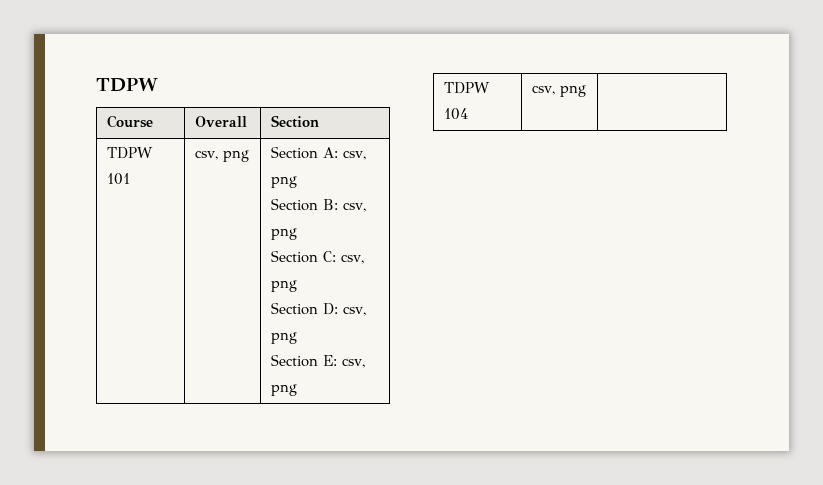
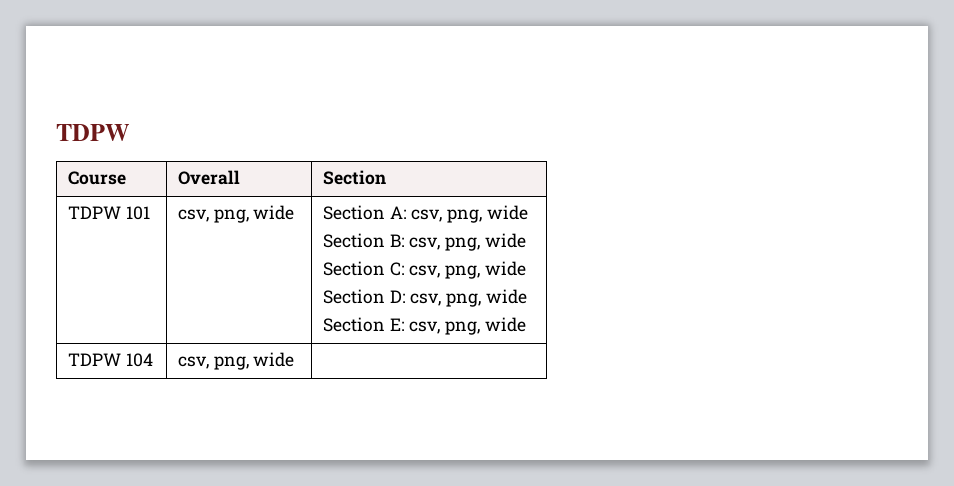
- TDPW 101 | csv, png | Section A: csv, png
- Section B: csv, png
- Section C: csv, png
- Section D: csv, png
- Section E: csv, png
+ TDPW 101 | csv, png, wide | Section A: csv, png, wide
+ Section B: csv, png, wide
+ Section C: csv, png, wide
+ Section D: csv, png, wide
+ Section E: csv, png, wide
- TDPW 104 | csv, png |
+ TDPW 104 | csv, png, wide |

